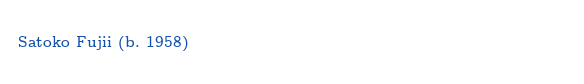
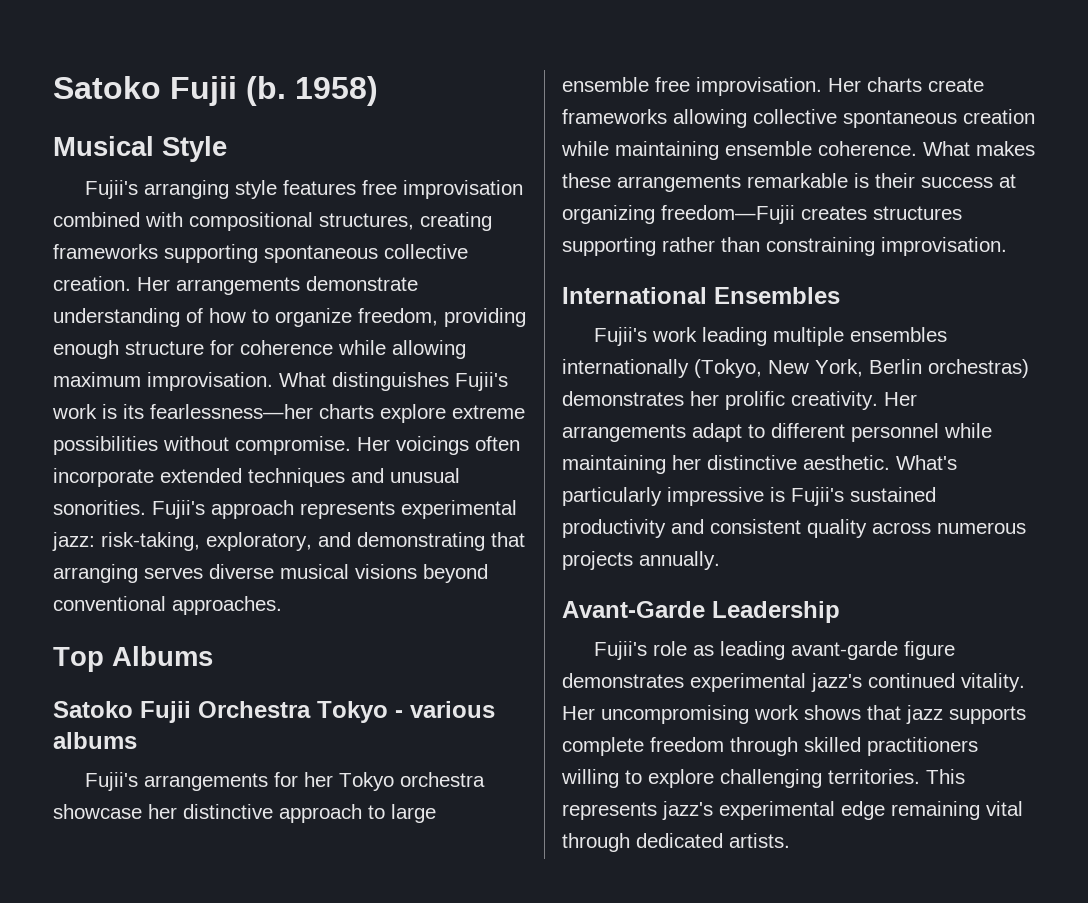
+ Musical Style
+ Fujii's arranging style features free improvisation combined with compositional structures, creating frameworks supporting spontaneous collective creation. Her arrangements demonstrate understanding of how to organize freedom, providing enough structure for coherence while allowing maximum improvisation. What distinguishes Fujii's work is its fearlessness—her charts explore extreme possibilities without compromise. Her voicings often incorporate extended techniques and unusual sonorities. Fujii's approach represents experimental jazz: risk-taking, exploratory, and demonstrating that arranging serves diverse musical visions beyond conventional approaches.
+ Top Albums
+ Satoko Fujii Orchestra Tokyo - various albums
+ Fujii's arrangements for her Tokyo orchestra showcase her distinctive approach to large ensemble free improvisation. Her charts create frameworks allowing collective spontaneous creation while maintaining ensemble coherence. What makes these arrangements remarkable is their success at organizing freedom—Fujii creates structures supporting rather than constraining improvisation.
+ International Ensembles
+ Fujii's work leading multiple ensembles internationally (Tokyo, New York, Berlin orchestras) demonstrates her prolific creativity. Her arrangements adapt to different personnel while maintaining her distinctive aesthetic. What's particularly impressive is Fujii's sustained productivity and consistent quality across numerous projects annually.
+ Avant-Garde Leadership
+ Fujii's role as leading avant-garde figure demonstrates experimental jazz's continued vitality. Her uncompromising work shows that jazz supports complete freedom through skilled practitioners willing to explore challenging territories. This represents jazz's experimental edge remaining vital through dedicated artists.

